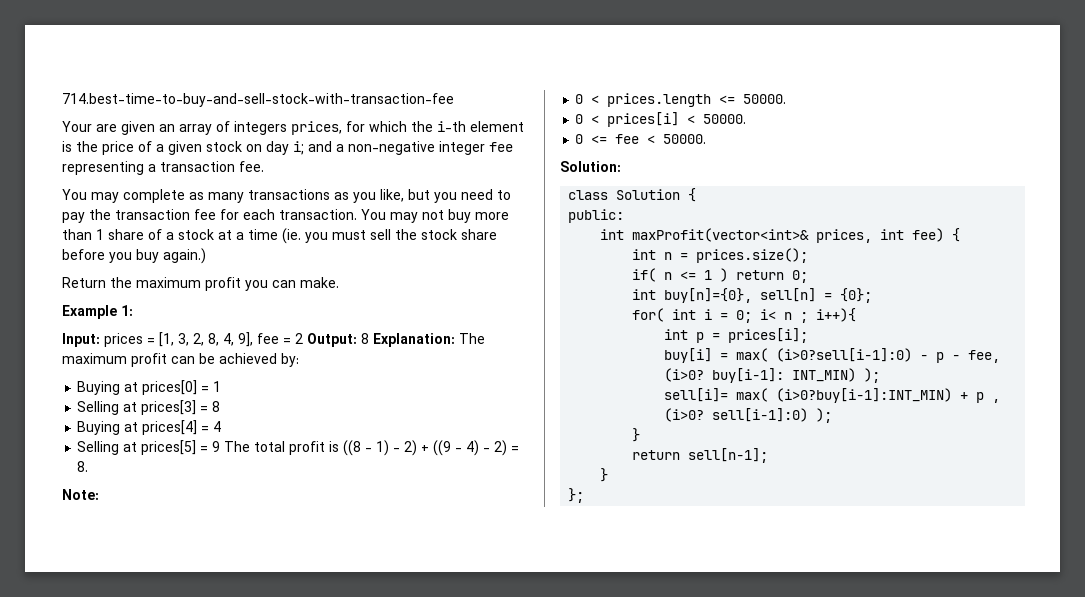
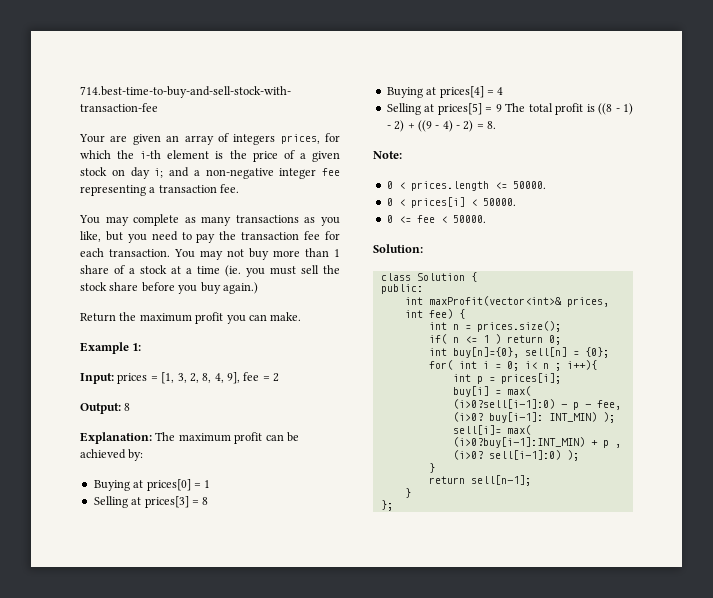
- Input: prices = [1, 3, 2, 8, 4, 9], fee = 2 Output: 8 Explanation: The maximum profit can be achieved by:
+ Input: prices = [1, 3, 2, 8, 4, 9], fee = 2
+ Output: 8
+ Explanation: The maximum profit can be achieved by:

